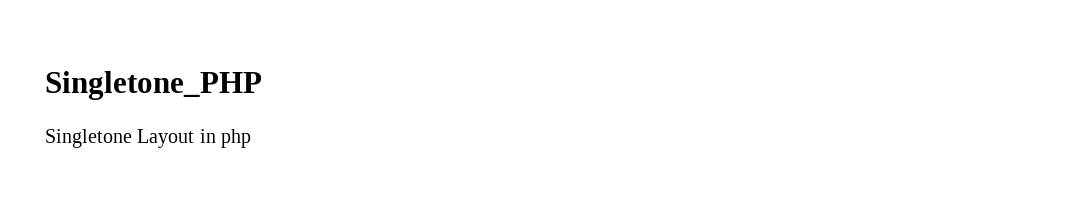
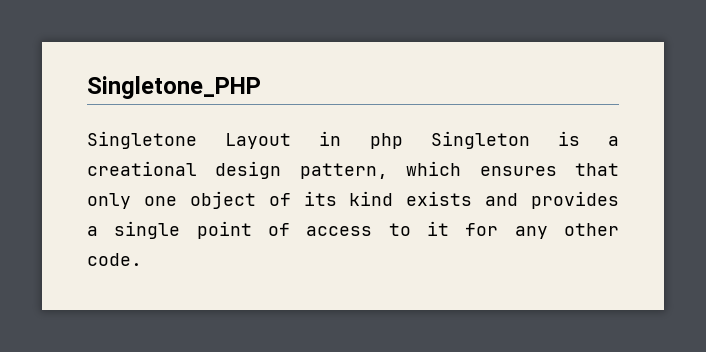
- Singletone Layout in php
+ Singletone Layout in php Singleton is a creational design pattern, which ensures that only one object of its kind exists and provides a single point of access to it for any other code.

